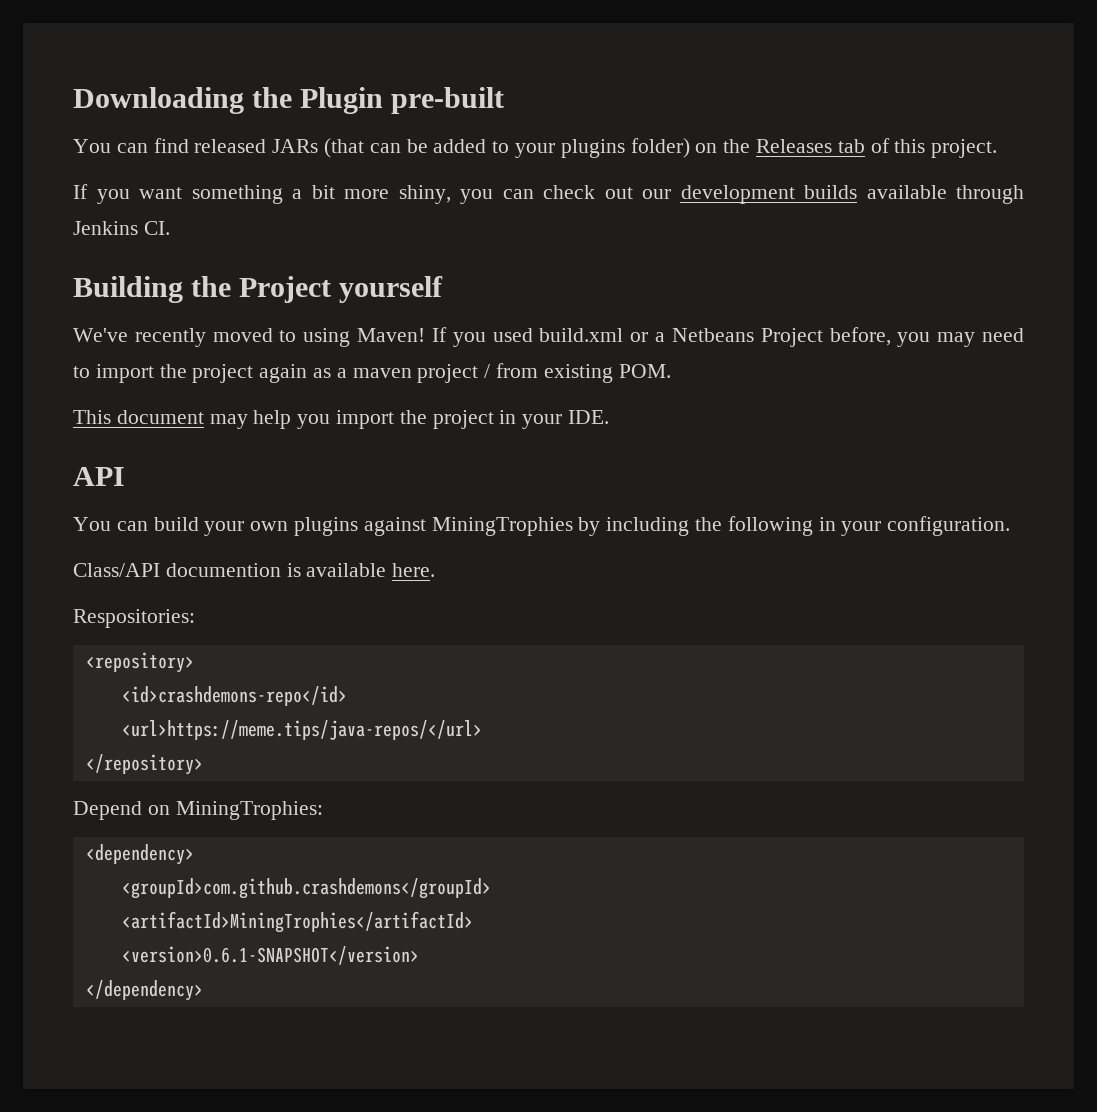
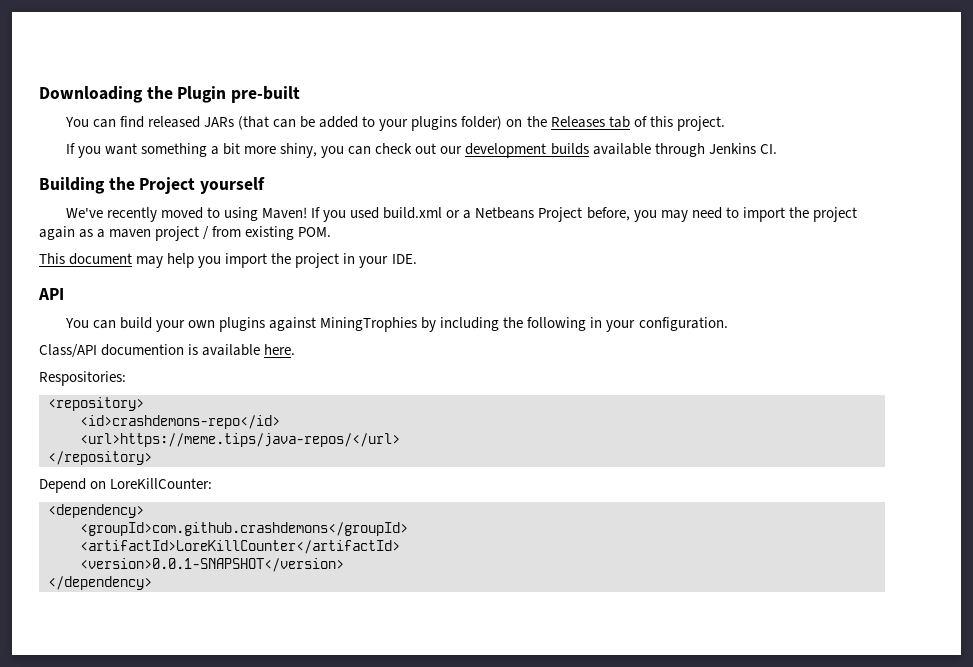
- Depend on MiningTrophies:
+ Depend on LoreKillCounter:
- <artifactId>MiningTrophies</artifactId>
- <version>0.6.1-SNAPSHOT</version>
+ <artifactId>LoreKillCounter</artifactId>
+ <version>0.0.1-SNAPSHOT</version>

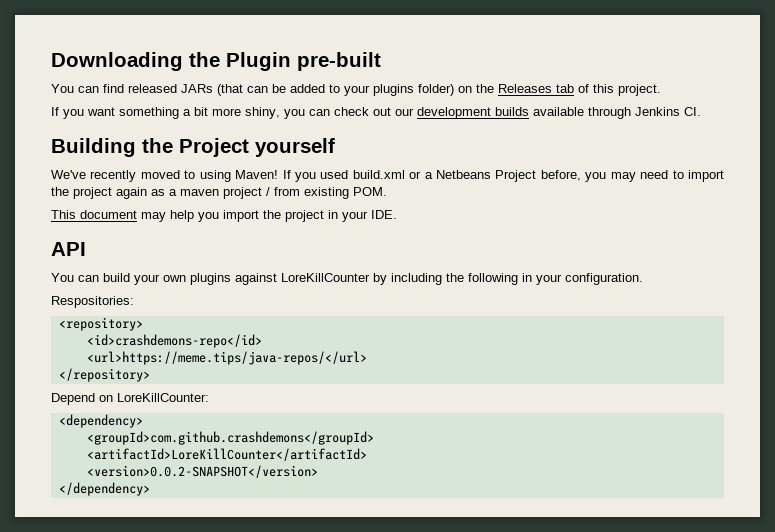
- You can build your own plugins against MiningTrophies by including the following in your configuration.
+ You can build your own plugins against LoreKillCounter by including the following in your configuration.
- Class/API documention is available here.
- <version>0.0.1-SNAPSHOT</version>
+ <version>0.0.2-SNAPSHOT</version>

